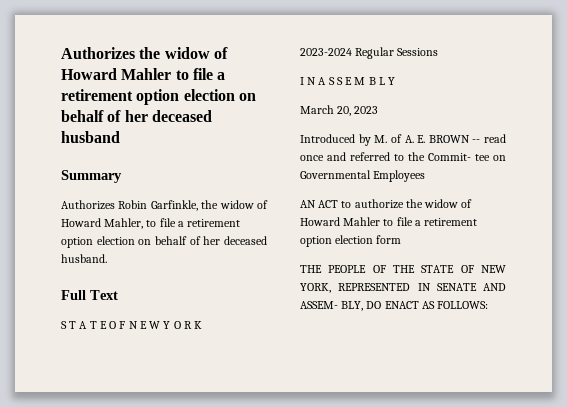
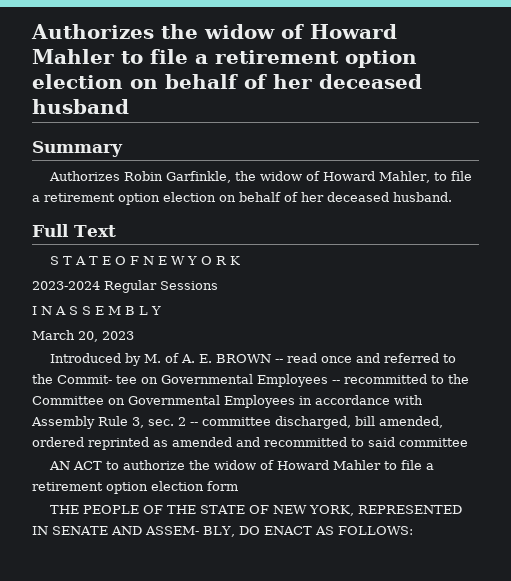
- Introduced by M. of A. E. BROWN -- read once and referred to the Commit- tee on Governmental Employees
+ Introduced by M. of A. E. BROWN -- read once and referred to the Commit- tee on Governmental Employees -- recommitted to the Committee on Governmental Employees in accordance with Assembly Rule 3, sec. 2 -- committee discharged, bill amended, ordered reprinted as amended and recommitted to said committee

